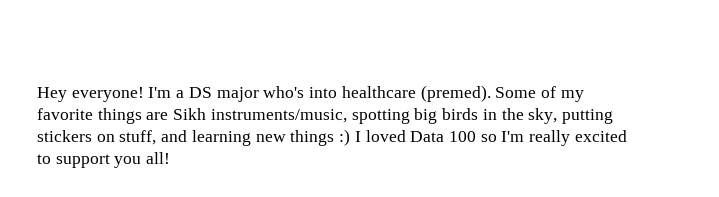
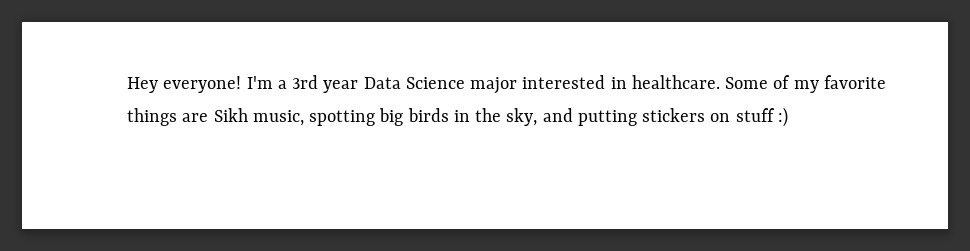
- I'm a DS major who's into healthcare (premed).
+ I'm a 3rd year Data Science major interested in healthcare.
- Some of my favorite things are Sikh instruments/music, spotting big birds in the sky, putting stickers on stuff, and learning new things :) I loved Data 100 so I'm really excited to support you all!
+ Some of my favorite things are Sikh music, spotting big birds in the sky, and putting stickers on stuff :)

